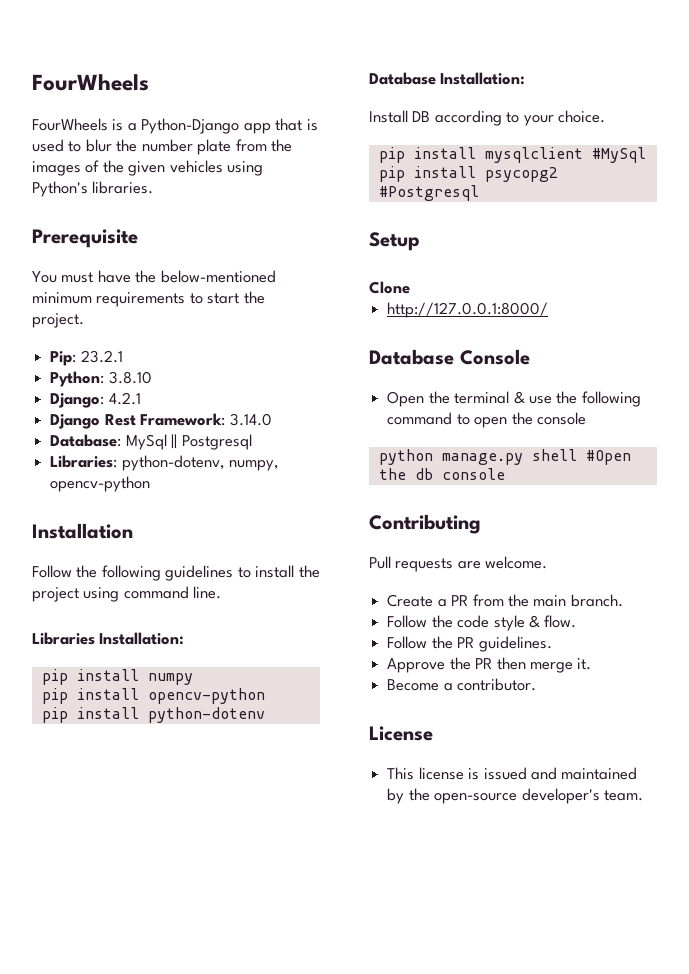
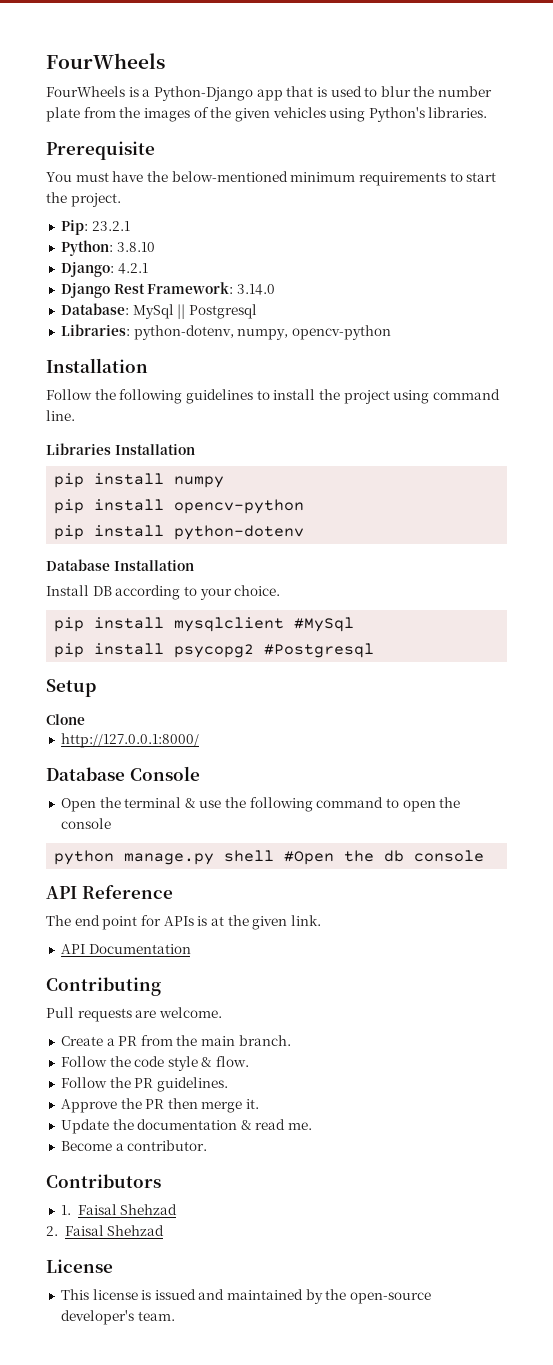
- Libraries Installation:
+ Libraries Installation
- Database Installation:
+ Database Installation
+ API Reference
+ The end point for APIs is at the given link.
+ API Documentation
+ Update the documentation & read me.
  Become a contributor.
+ Contributors
+ 1. Faisal Shehzad
+ 2. Faisal Shehzad

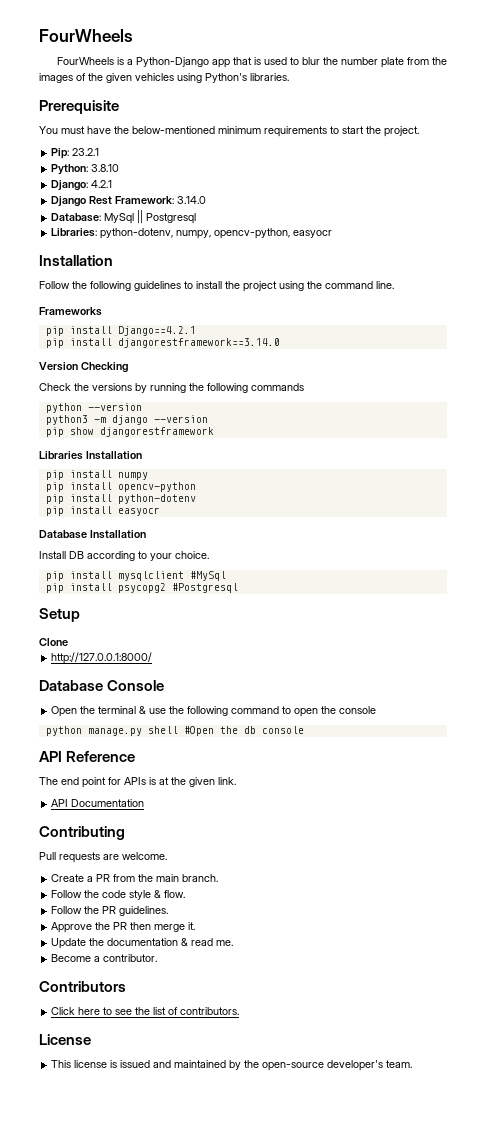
- Libraries: python-dotenv, numpy, opencv-python
+ Libraries: python-dotenv, numpy, opencv-python, easyocr
- Follow the following guidelines to install the project using command line.
+ Follow the following guidelines to install the project using the command line.
+ Frameworks
+ pip install Django==4.2.1
+ pip install djangorestframework==3.14.0
+ Version Checking
+ Check the versions by running the following commands
+ python --version
+ python3 -m django --version
+ pip show djangorestframework
+ pip install easyocr
- 1. Faisal Shehzad
- 2. Faisal Shehzad
+ Click here to see the list of contributors.

